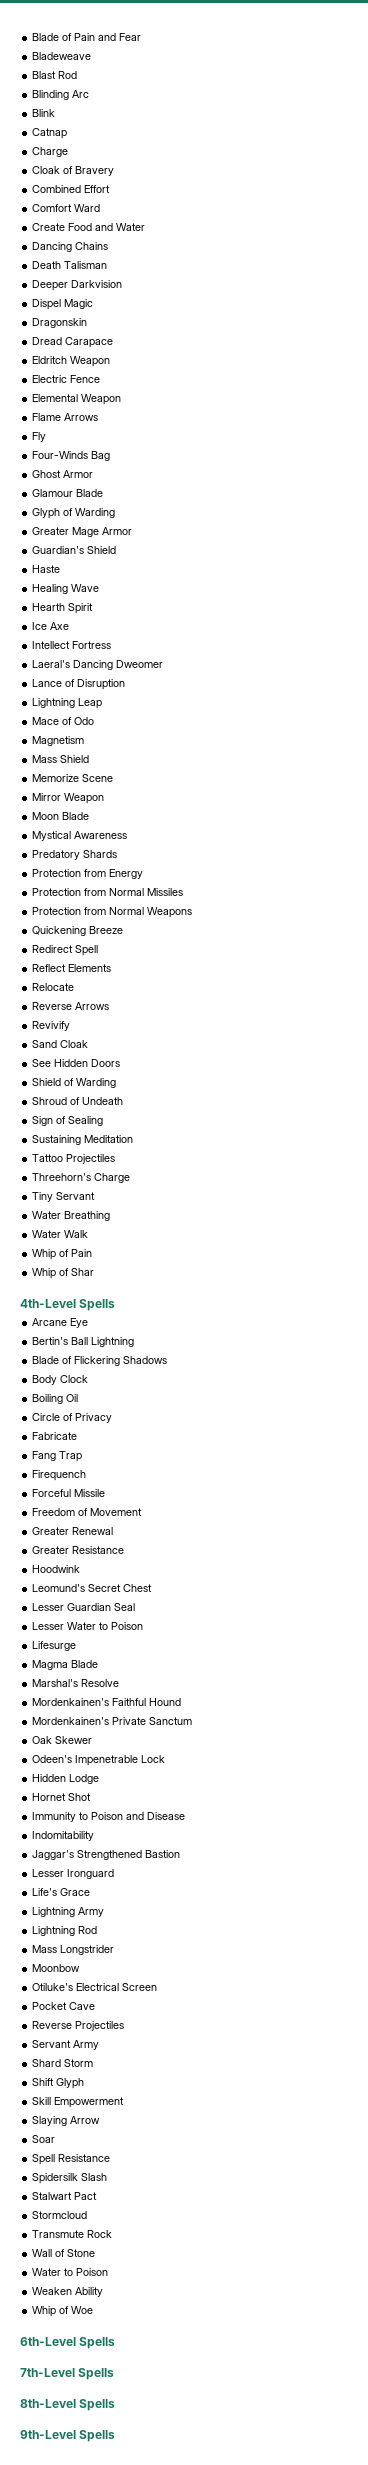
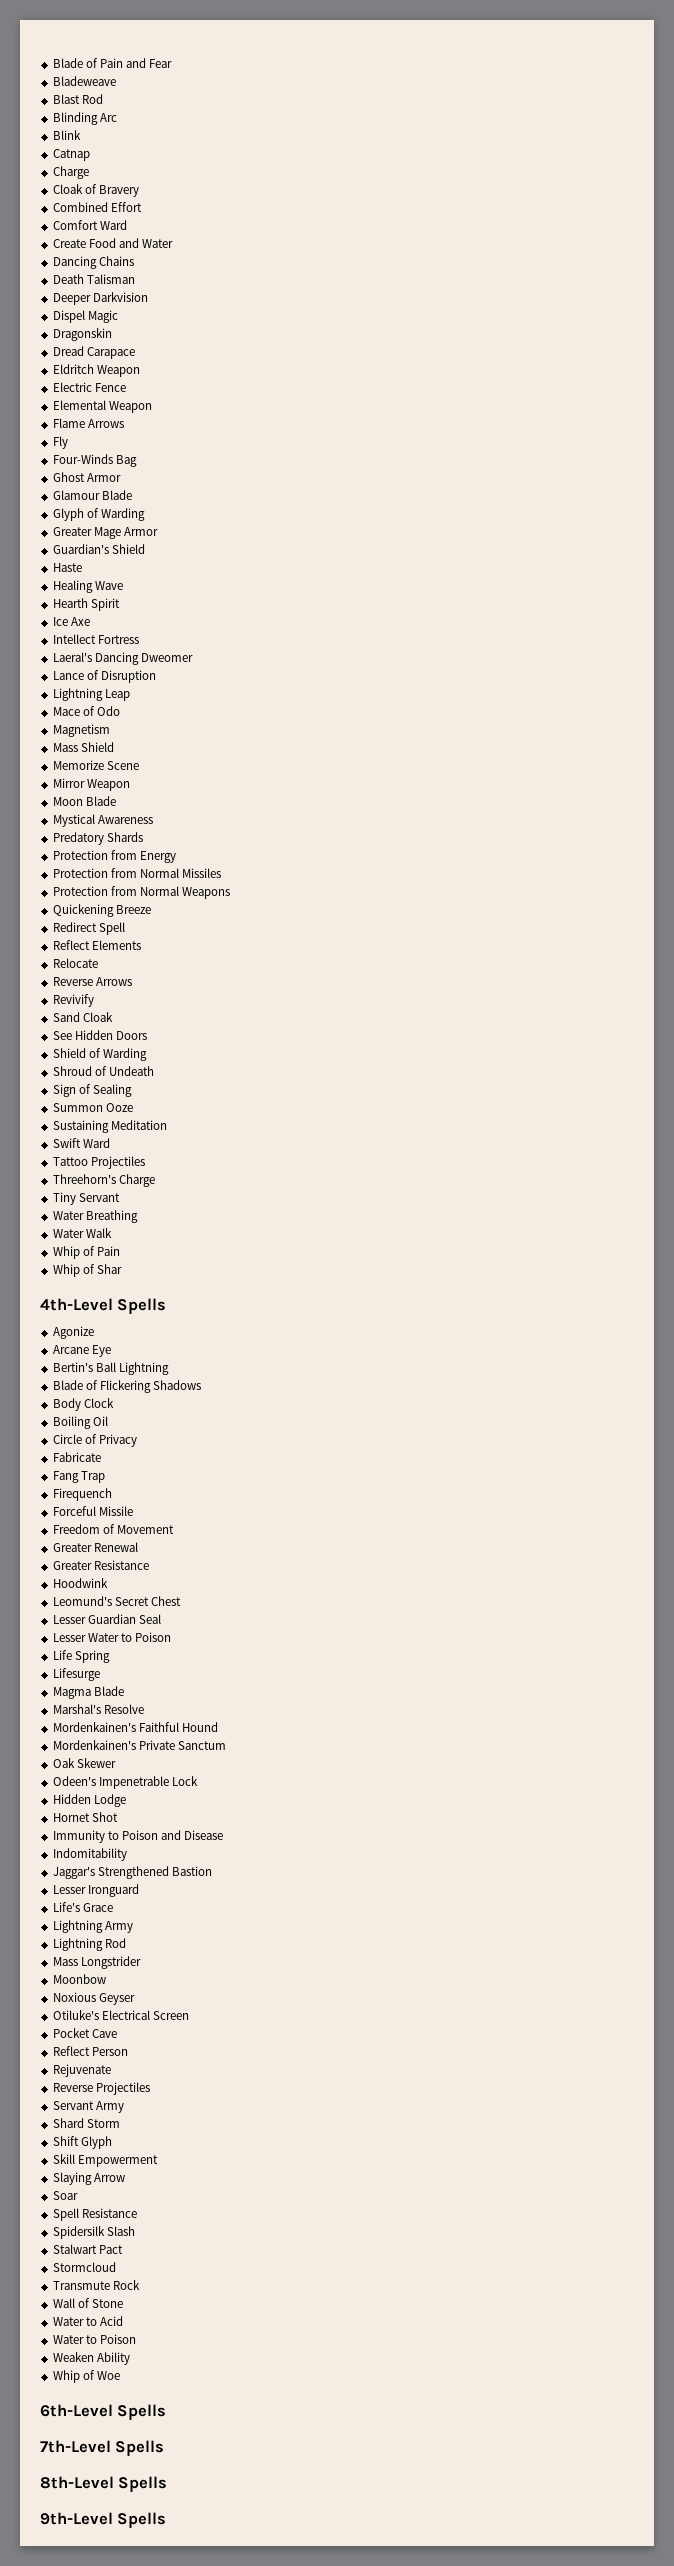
+ Summon Ooze
+ Swift Ward
+ Agonize
+ Life Spring
+ Noxious Geyser
+ Reflect Person
+ Rejuvenate
+ Water to Acid

